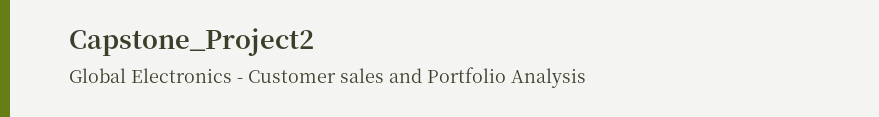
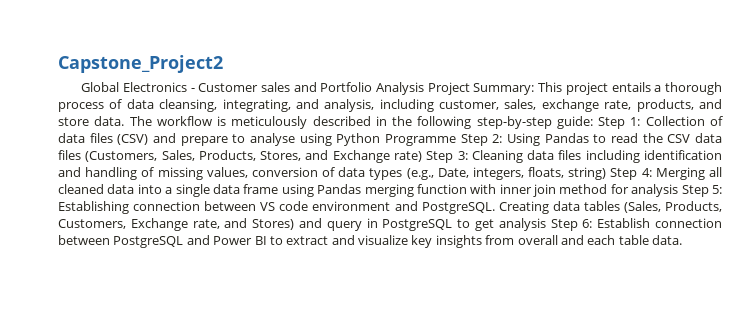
- Global Electronics - Customer sales and Portfolio Analysis
+ Global Electronics - Customer sales and Portfolio Analysis Project Summary: This project entails a thorough process of data cleansing, integrating, and analysis, including customer, sales, exchange rate, products, and store data. The workflow is meticulously described in the following step-by-step guide: Step 1: Collection of data files (CSV) and prepare to analyse using Python Programme Step 2: Using Pandas to read the CSV data files (Customers, Sales, Products, Stores, and Exchange rate) Step 3: Cleaning data files including identification and handling of missing values, conversion of data types (e.g., Date, integers, floats, string) Step 4: Merging all cleaned data into a single data frame using Pandas merging function with inner join method for analysis Step 5: Establishing connection between VS code environment and PostgreSQL. Creating data tables (Sales, Products, Customers, Exchange rate, and Stores) and query in PostgreSQL to get analysis Step 6: Establish connection between PostgreSQL and Power BI to extract and visualize key insights from overall and each table data.

